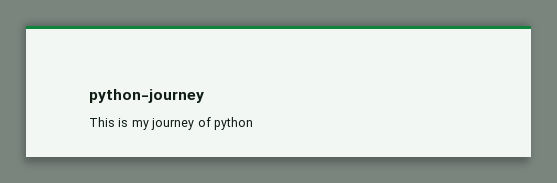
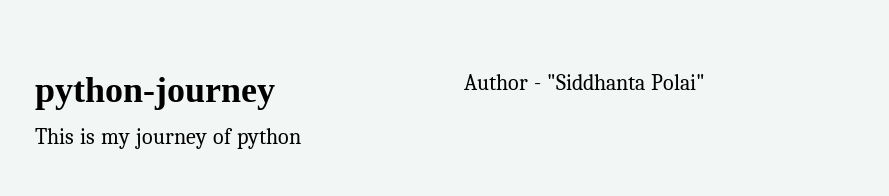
+ Author - "Siddhanta Polai"

